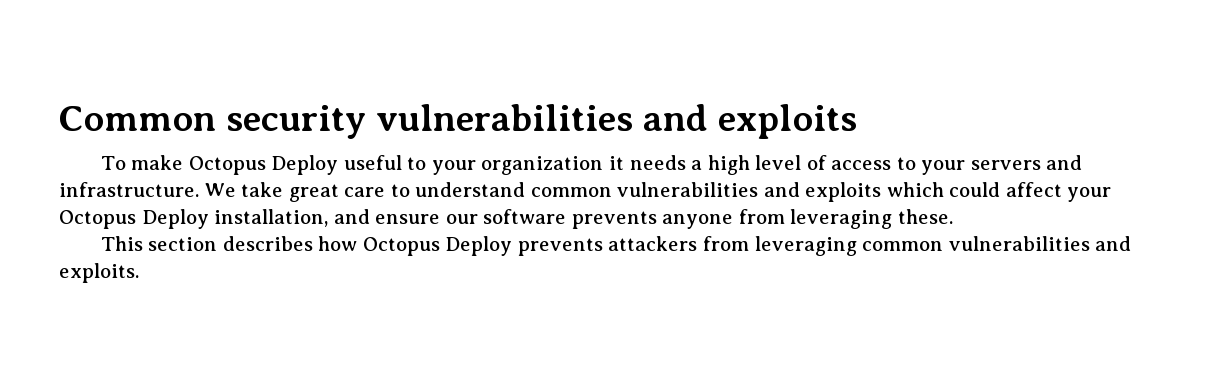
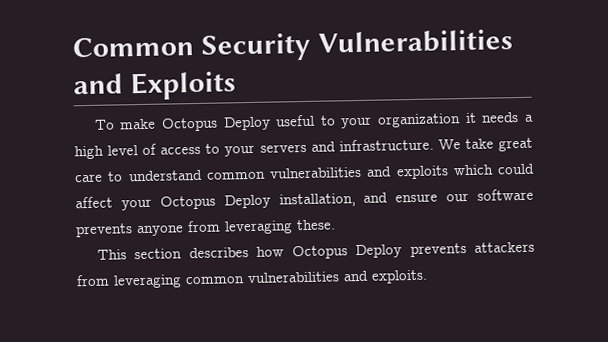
- Common security vulnerabilities and exploits
+ Common Security Vulnerabilities and Exploits

